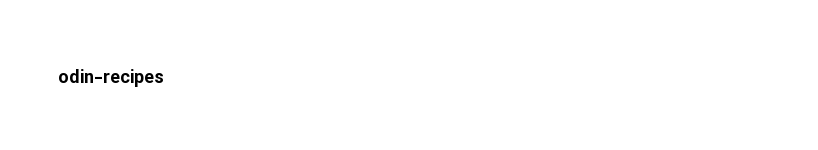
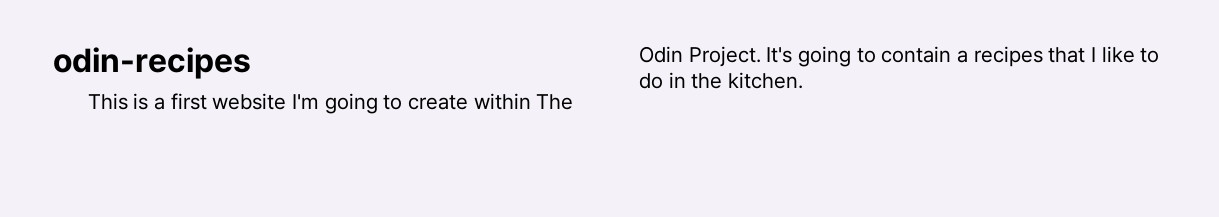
+ This is a first website I'm going to create within The Odin Project. It's going to contain a recipes that I like to do in the kitchen.

